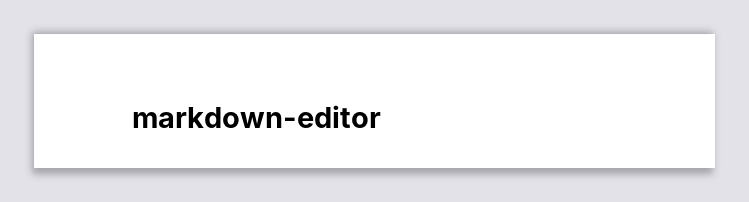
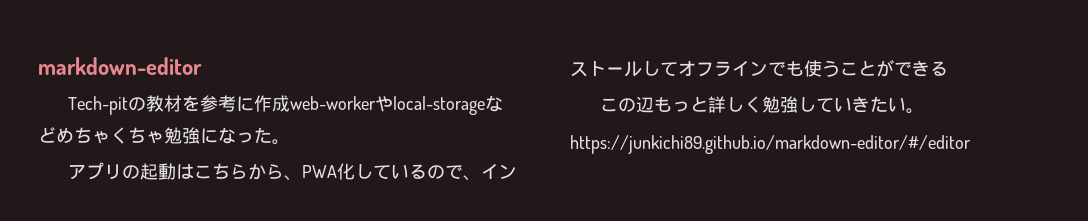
+ Tech-pitの教材を参考に作成web-workerやlocal-storageなどめちゃくちゃ勉強になった。
+ アプリの起動はこちらから、PWA化しているので、インストールしてオフラインでも使うことができる
+ この辺もっと詳しく勉強していきたい。
+ https://junkichi89.github.io/markdown-editor/#/editor

